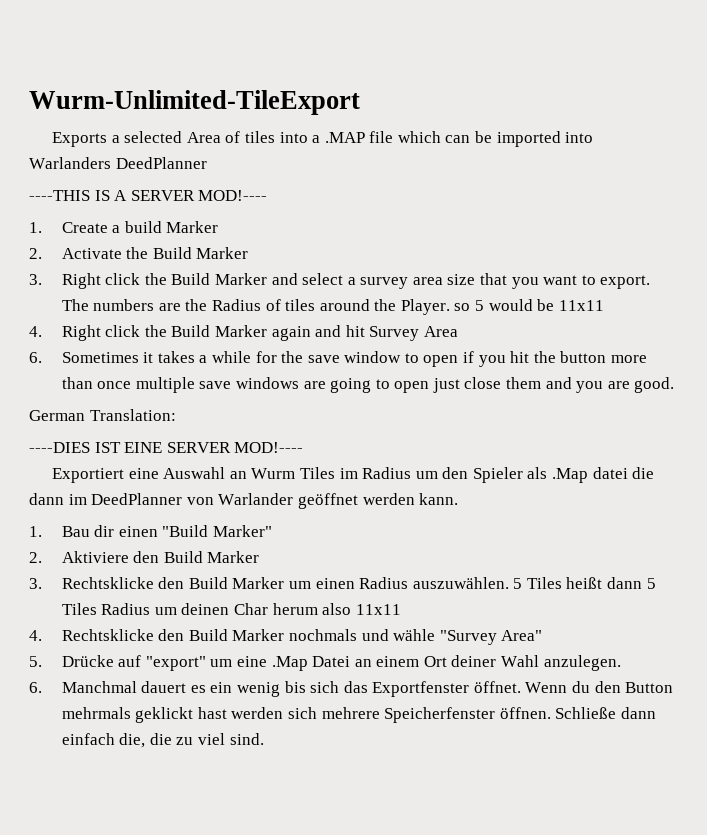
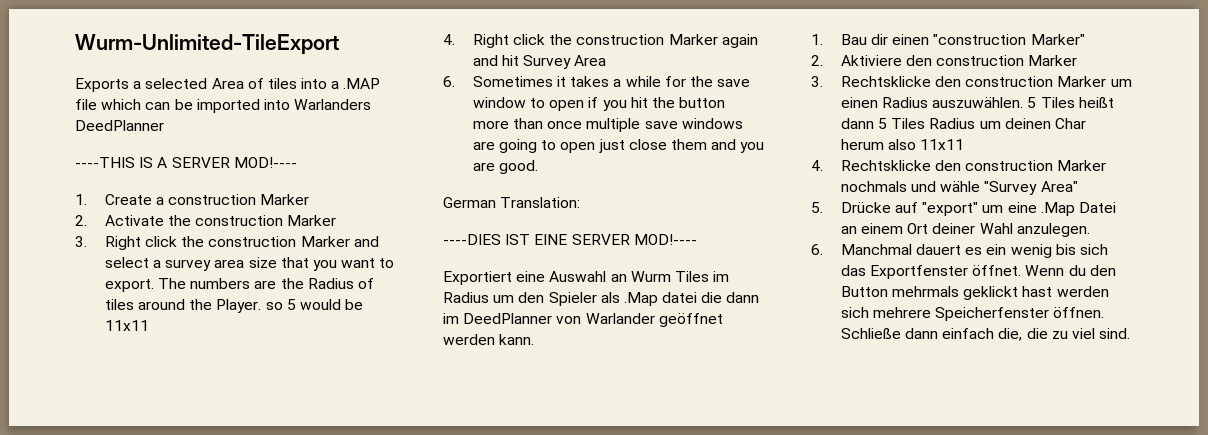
- 1. Create a build Marker
+ 1. Create a construction Marker
- 2. Activate the Build Marker
+ 2. Activate the construction Marker
- 3. Right click the Build Marker and select a survey area size that you want to export.
+ 3. Right click the construction Marker and select a survey area size that you want to export.
- 4. Right click the Build Marker again and hit Survey Area
+ 4. Right click the construction Marker again and hit Survey Area
- 1. Bau dir einen "Build Marker"
+ 1. Bau dir einen "construction Marker"
- 2. Aktiviere den Build Marker
+ 2. Aktiviere den construction Marker
- 3. Rechtsklicke den Build Marker um einen Radius auszuwählen.
+ 3. Rechtsklicke den construction Marker um einen Radius auszuwählen.
- 4. Rechtsklicke den Build Marker nochmals und wähle "Survey Area"
+ 4. Rechtsklicke den construction Marker nochmals und wähle "Survey Area"

